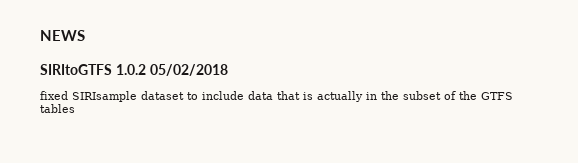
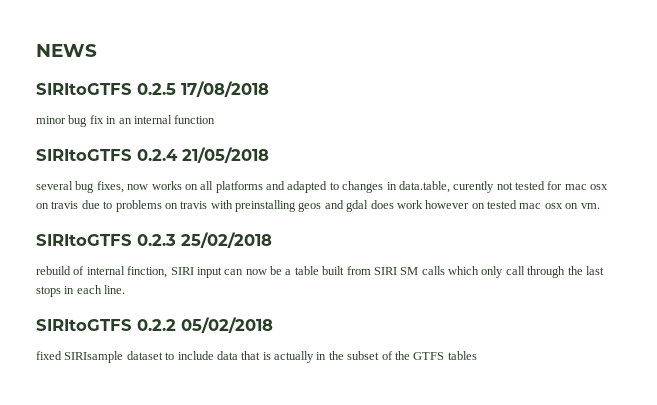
- SIRItoGTFS 1.0.2 05/02/2018
+ SIRItoGTFS 0.2.5 17/08/2018
+ minor bug fix in an internal function
+ SIRItoGTFS 0.2.4 21/05/2018
+ several bug fixes, now works on all platforms and adapted to changes in data.table, curently not tested for mac osx on travis due to problems on travis with preinstalling geos and gdal does work however on tested mac osx on vm.
+ SIRItoGTFS 0.2.3 25/02/2018
+ rebuild of internal finction, SIRI input can now be a table built from SIRI SM calls which only call through the last stops in each line.
+ SIRItoGTFS 0.2.2 05/02/2018

